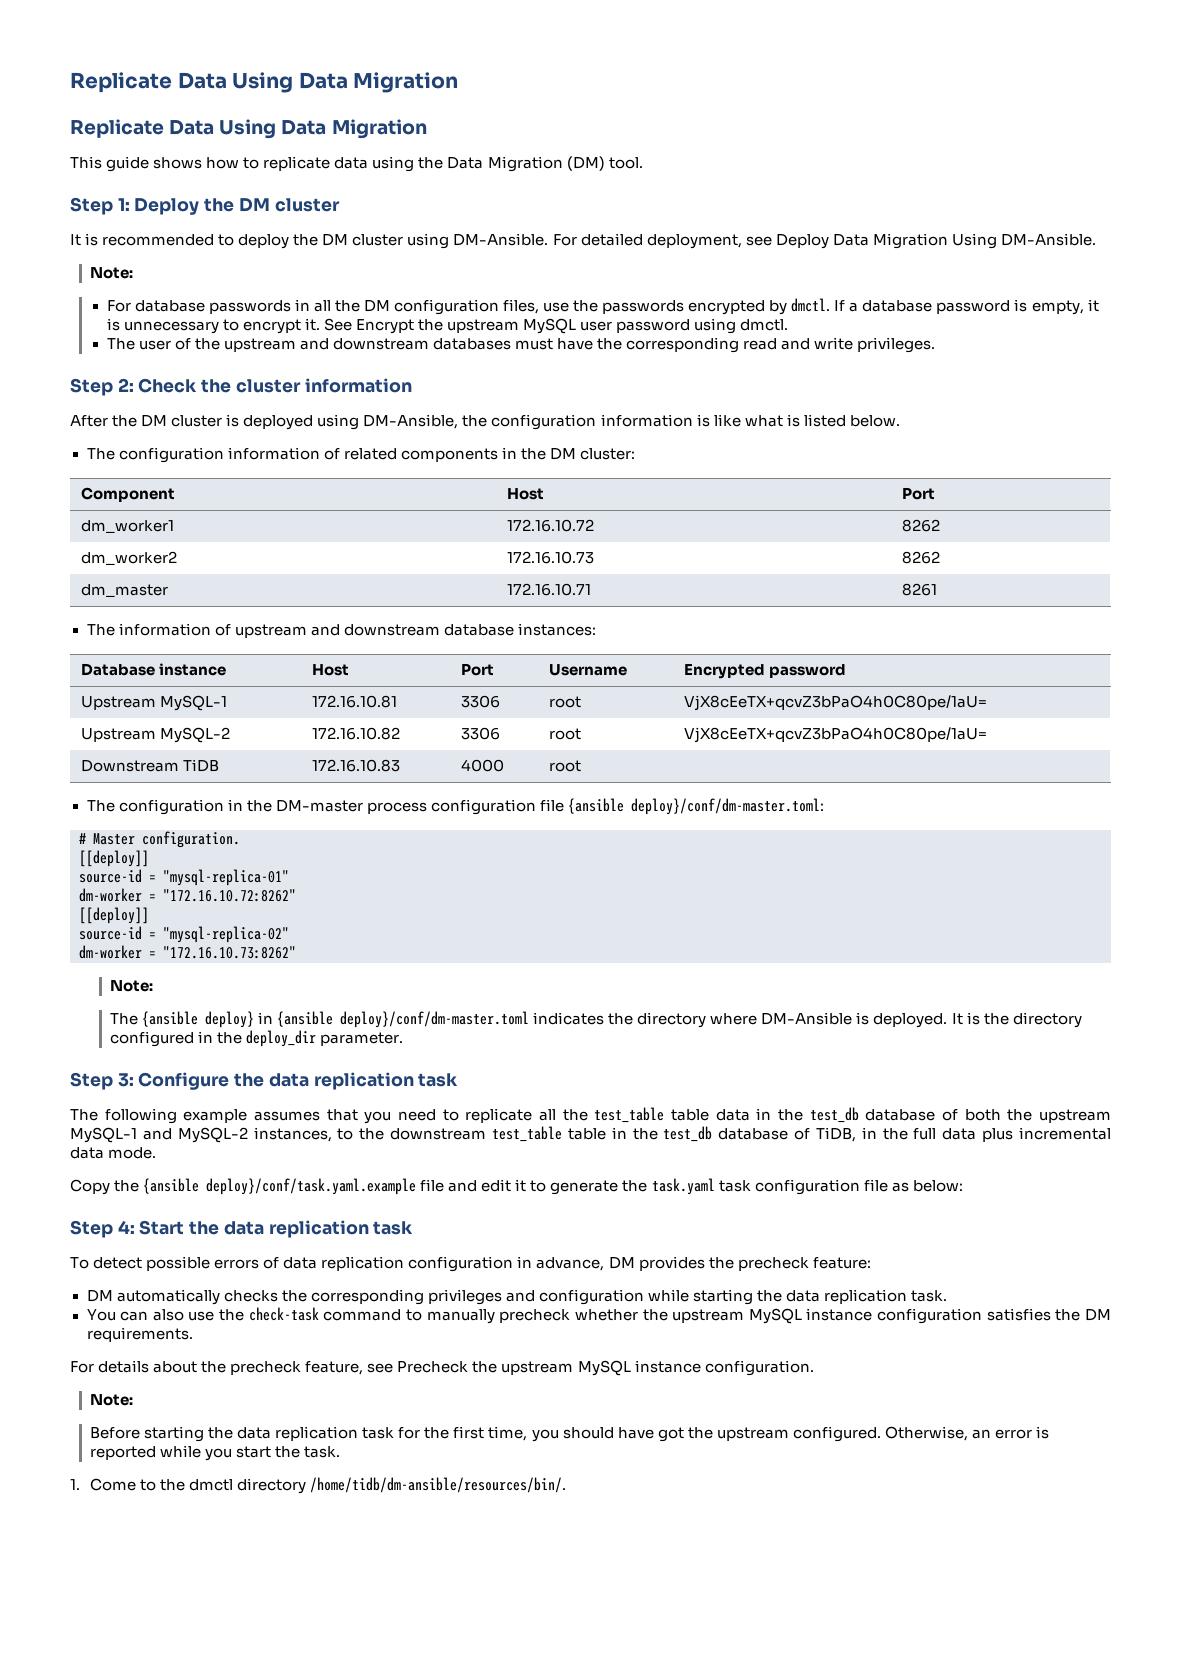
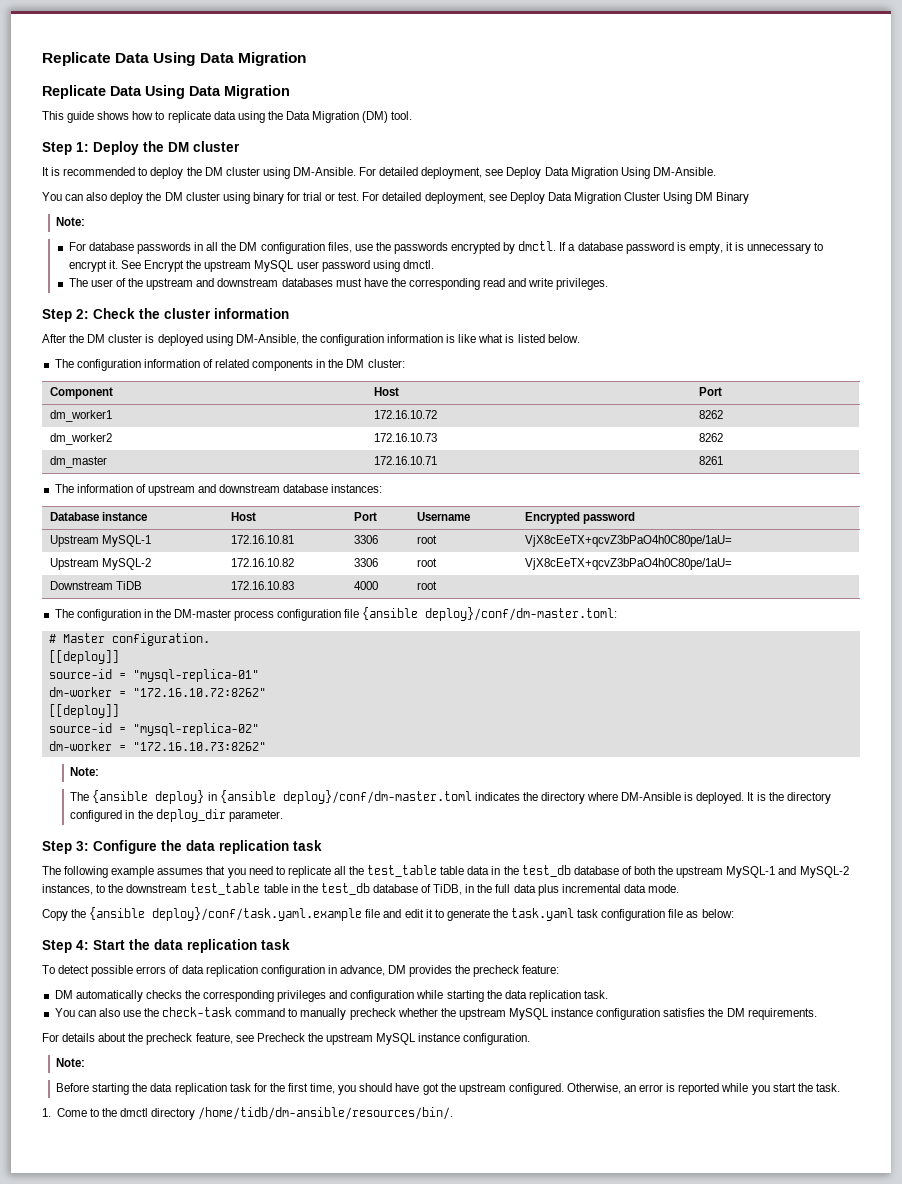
+ You can also deploy the DM cluster using binary for trial or test. For detailed deployment, see Deploy Data Migration Cluster Using DM Binary

